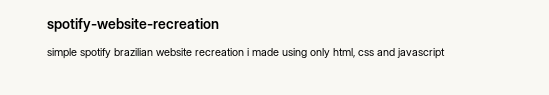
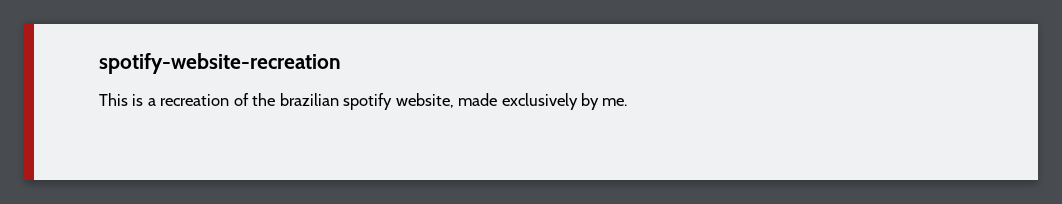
- simple spotify brazilian website recreation i made using only html, css and javascript
+ This is a recreation of the brazilian spotify website, made exclusively by me.

